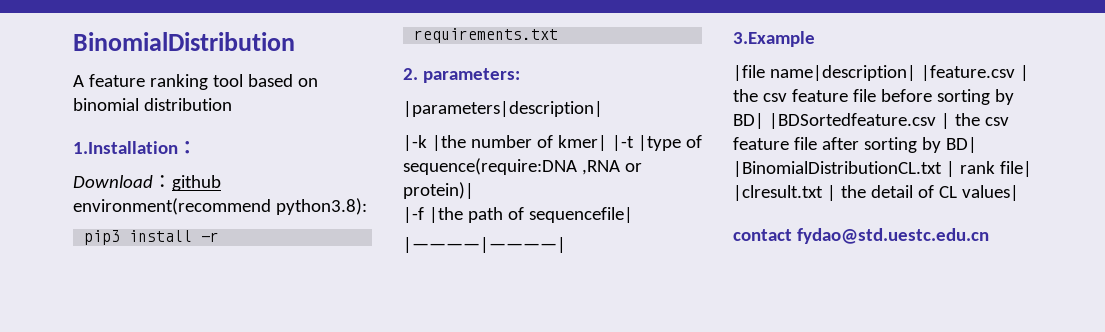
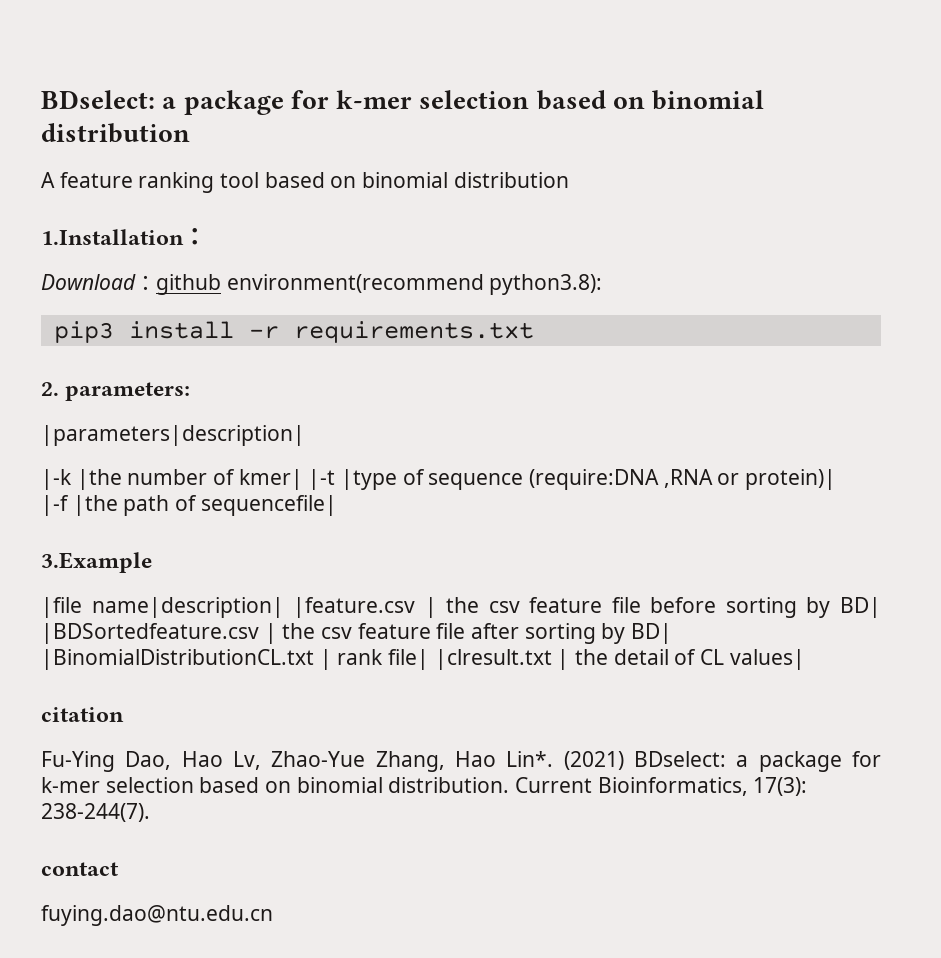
- BinomialDistribution
+ BDselect: a package for k-mer selection based on binomial distribution
- |-k |the number of kmer| |-t |type of sequence(require:DNA ,RNA or protein)|
+ |-k |the number of kmer| |-t |type of sequence (require:DNA ,RNA or protein)|
- |————|————|
+ citation
+ Fu-Ying Dao, Hao Lv, Zhao-Yue Zhang, Hao Lin*. (2021) BDselect: a package for k-mer selection based on binomial distribution. Current Bioinformatics, 17(3): 238-244(7).
- contact fydao@std.uestc.edu.cn
+ contact
+ fuying.dao@ntu.edu.cn

